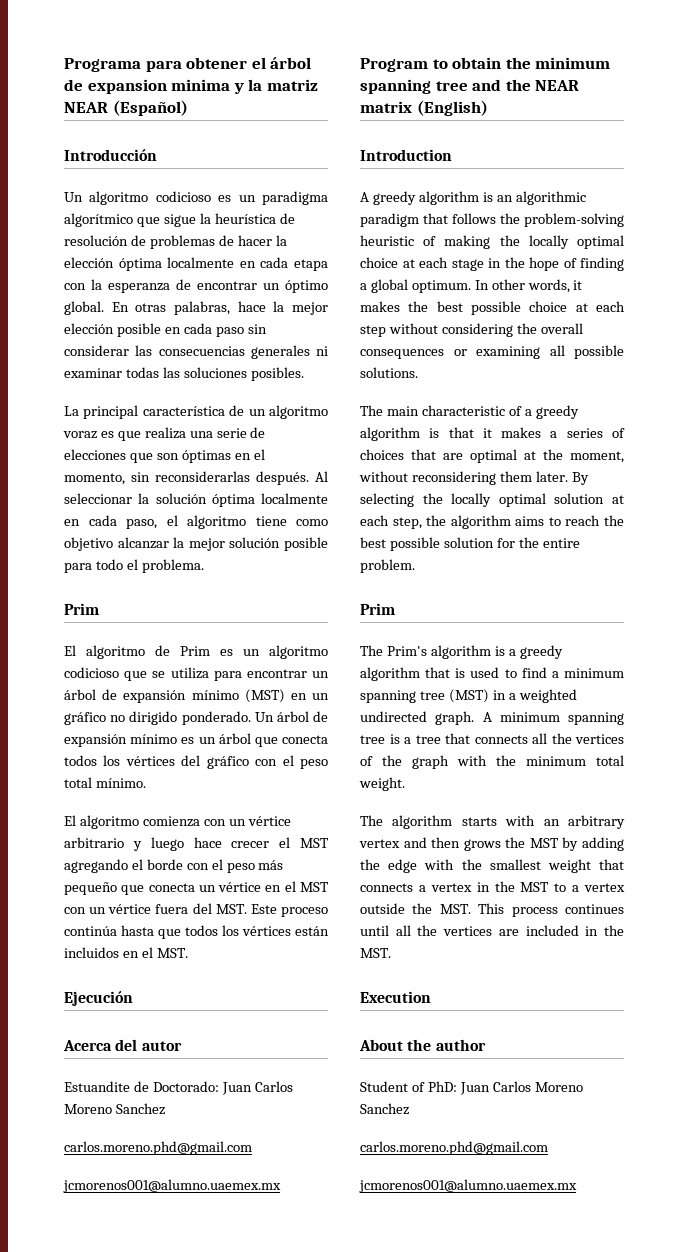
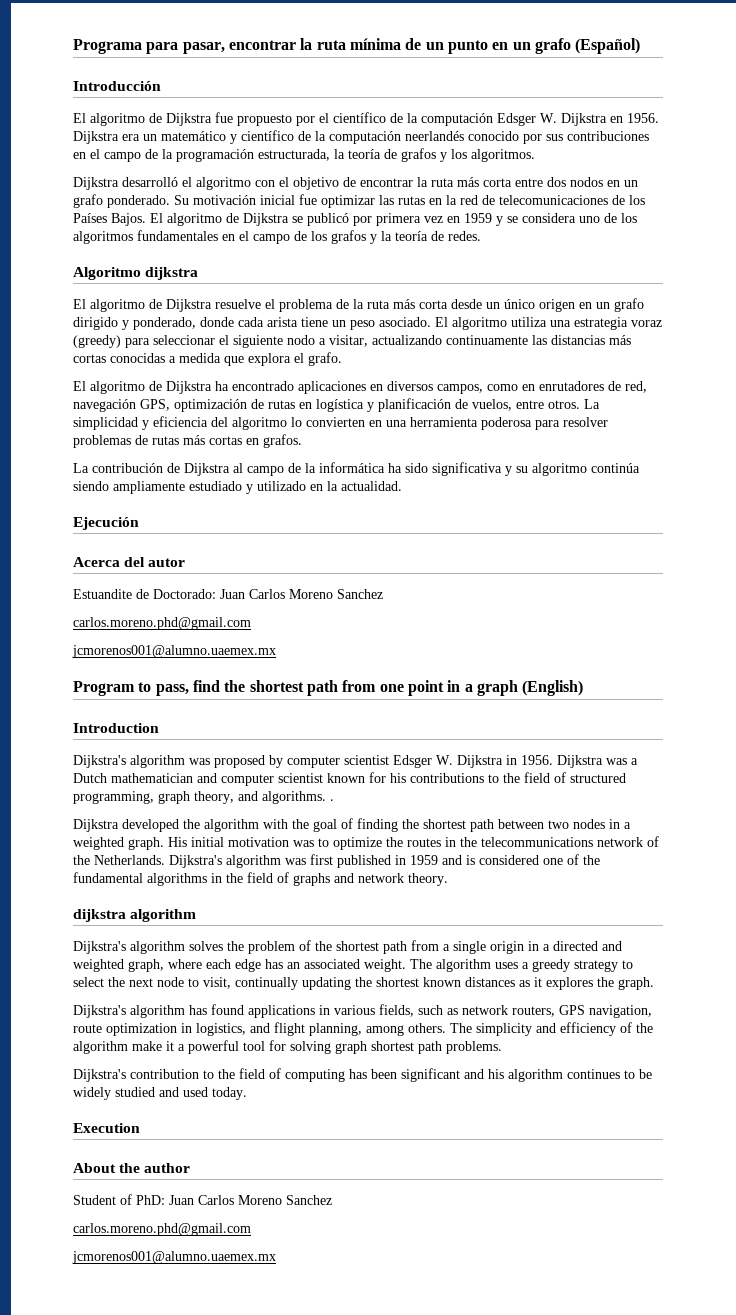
- Programa para obtener el árbol de expansion minima y la matriz NEAR (Español)
+ Programa para pasar, encontrar la ruta mínima de un punto en un grafo (Español)
  Introducción
- Un algoritmo codicioso es un paradigma algorítmico que sigue la heurística de resolución de problemas de hacer la elección óptima localmente en cada etapa con la esperanza de encontrar un óptimo global. En otras palabras, hace la mejor elección posible en cada paso sin considerar las consecuencias generales ni examinar todas las soluciones posibles.
- La principal característica de un algoritmo voraz es que realiza una serie de elecciones que son óptimas en el momento, sin reconsiderarlas después. Al seleccionar la solución óptima localmente en cada paso, el algoritmo tiene como objetivo alcanzar la mejor solución posible para todo el problema.
- Prim
- El algoritmo de Prim es un algoritmo codicioso que se utiliza para encontrar un árbol de expansión mínimo (MST) en un gráfico no dirigido ponderado. Un árbol de expansión mínimo es un árbol que conecta todos los vértices del gráfico con el peso total mínimo.
- El algoritmo comienza con un vértice arbitrario y luego hace crecer el MST agregando el borde con el peso más pequeño que conecta un vértice en el MST con un vértice fuera del MST. Este proceso continúa hasta que todos los vértices están incluidos en el MST.
+ El algoritmo de Dijkstra fue propuesto por el científico de la computación Edsger W. Dijkstra en 1956. Dijkstra era un matemático y científico de la computación neerlandés conocido por sus contribuciones en el campo de la programación estructurada, la teoría de grafos y los algoritmos.
+ Dijkstra desarrolló el algoritmo con el objetivo de encontrar la ruta más corta entre dos nodos en un grafo ponderado. Su motivación inicial fue optimizar las rutas en la red de telecomunicaciones de los Países Bajos. El algoritmo de Dijkstra se publicó por primera vez en 1959 y se considera uno de los algoritmos fundamentales en el campo de los grafos y la teoría de redes.
+ Algoritmo dijkstra
+ El algoritmo de Dijkstra resuelve el problema de la ruta más corta desde un único origen en un grafo dirigido y ponderado, donde cada arista tiene un peso asociado. El algoritmo utiliza una estrategia voraz (greedy) para seleccionar el siguiente nodo a visitar, actualizando continuamente las distancias más cortas conocidas a medida que explora el grafo.
+ El algoritmo de Dijkstra ha encontrado aplicaciones en diversos campos, como en enrutadores de red, navegación GPS, optimización de rutas en logística y planificación de vuelos, entre otros. La simplicidad y eficiencia del algoritmo lo convierten en una herramienta poderosa para resolver problemas de rutas más cortas en grafos.
+ La contribución de Dijkstra al campo de la informática ha sido significativa y su algoritmo continúa siendo ampliamente estudiado y utilizado en la actualidad.
- Program to obtain the minimum spanning tree and the NEAR matrix (English)
+ Program to pass, find the shortest path from one point in a graph (English)
  Introduction
- A greedy algorithm is an algorithmic paradigm that follows the problem-solving heuristic of making the locally optimal choice at each stage in the hope of finding a global optimum. In other words, it makes the best possible choice at each step without considering the overall consequences or examining all possible solutions.
- The main characteristic of a greedy algorithm is that it makes a series of choices that are optimal at the moment, without reconsidering them later. By selecting the locally optimal solution at each step, the algorithm aims to reach the best possible solution for the entire problem.
- Prim
- The Prim's algorithm is a greedy algorithm that is used to find a minimum spanning tree (MST) in a weighted undirected graph. A minimum spanning tree is a tree that connects all the vertices of the graph with the minimum total weight.
- The algorithm starts with an arbitrary vertex and then grows the MST by adding the edge with the smallest weight that connects a vertex in the MST to a vertex outside the MST. This process continues until all the vertices are included in the MST.
+ Dijkstra's algorithm was proposed by computer scientist Edsger W. Dijkstra in 1956. Dijkstra was a Dutch mathematician and computer scientist known for his contributions to the field of structured programming, graph theory, and algorithms. .
+ Dijkstra developed the algorithm with the goal of finding the shortest path between two nodes in a weighted graph. His initial motivation was to optimize the routes in the telecommunications network of the Netherlands. Dijkstra's algorithm was first published in 1959 and is considered one of the fundamental algorithms in the field of graphs and network theory.
+ dijkstra algorithm
+ Dijkstra's algorithm solves the problem of the shortest path from a single origin in a directed and weighted graph, where each edge has an associated weight. The algorithm uses a greedy strategy to select the next node to visit, continually updating the shortest known distances as it explores the graph.
+ Dijkstra's algorithm has found applications in various fields, such as network routers, GPS navigation, route optimization in logistics, and flight planning, among others. The simplicity and efficiency of the algorithm make it a powerful tool for solving graph shortest path problems.
+ Dijkstra's contribution to the field of computing has been significant and his algorithm continues to be widely studied and used today.

